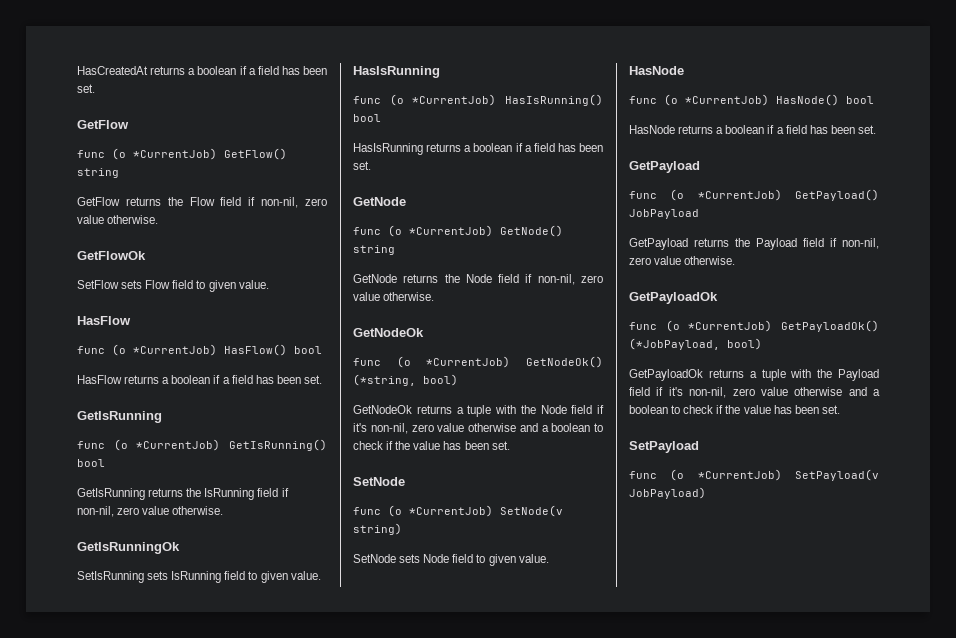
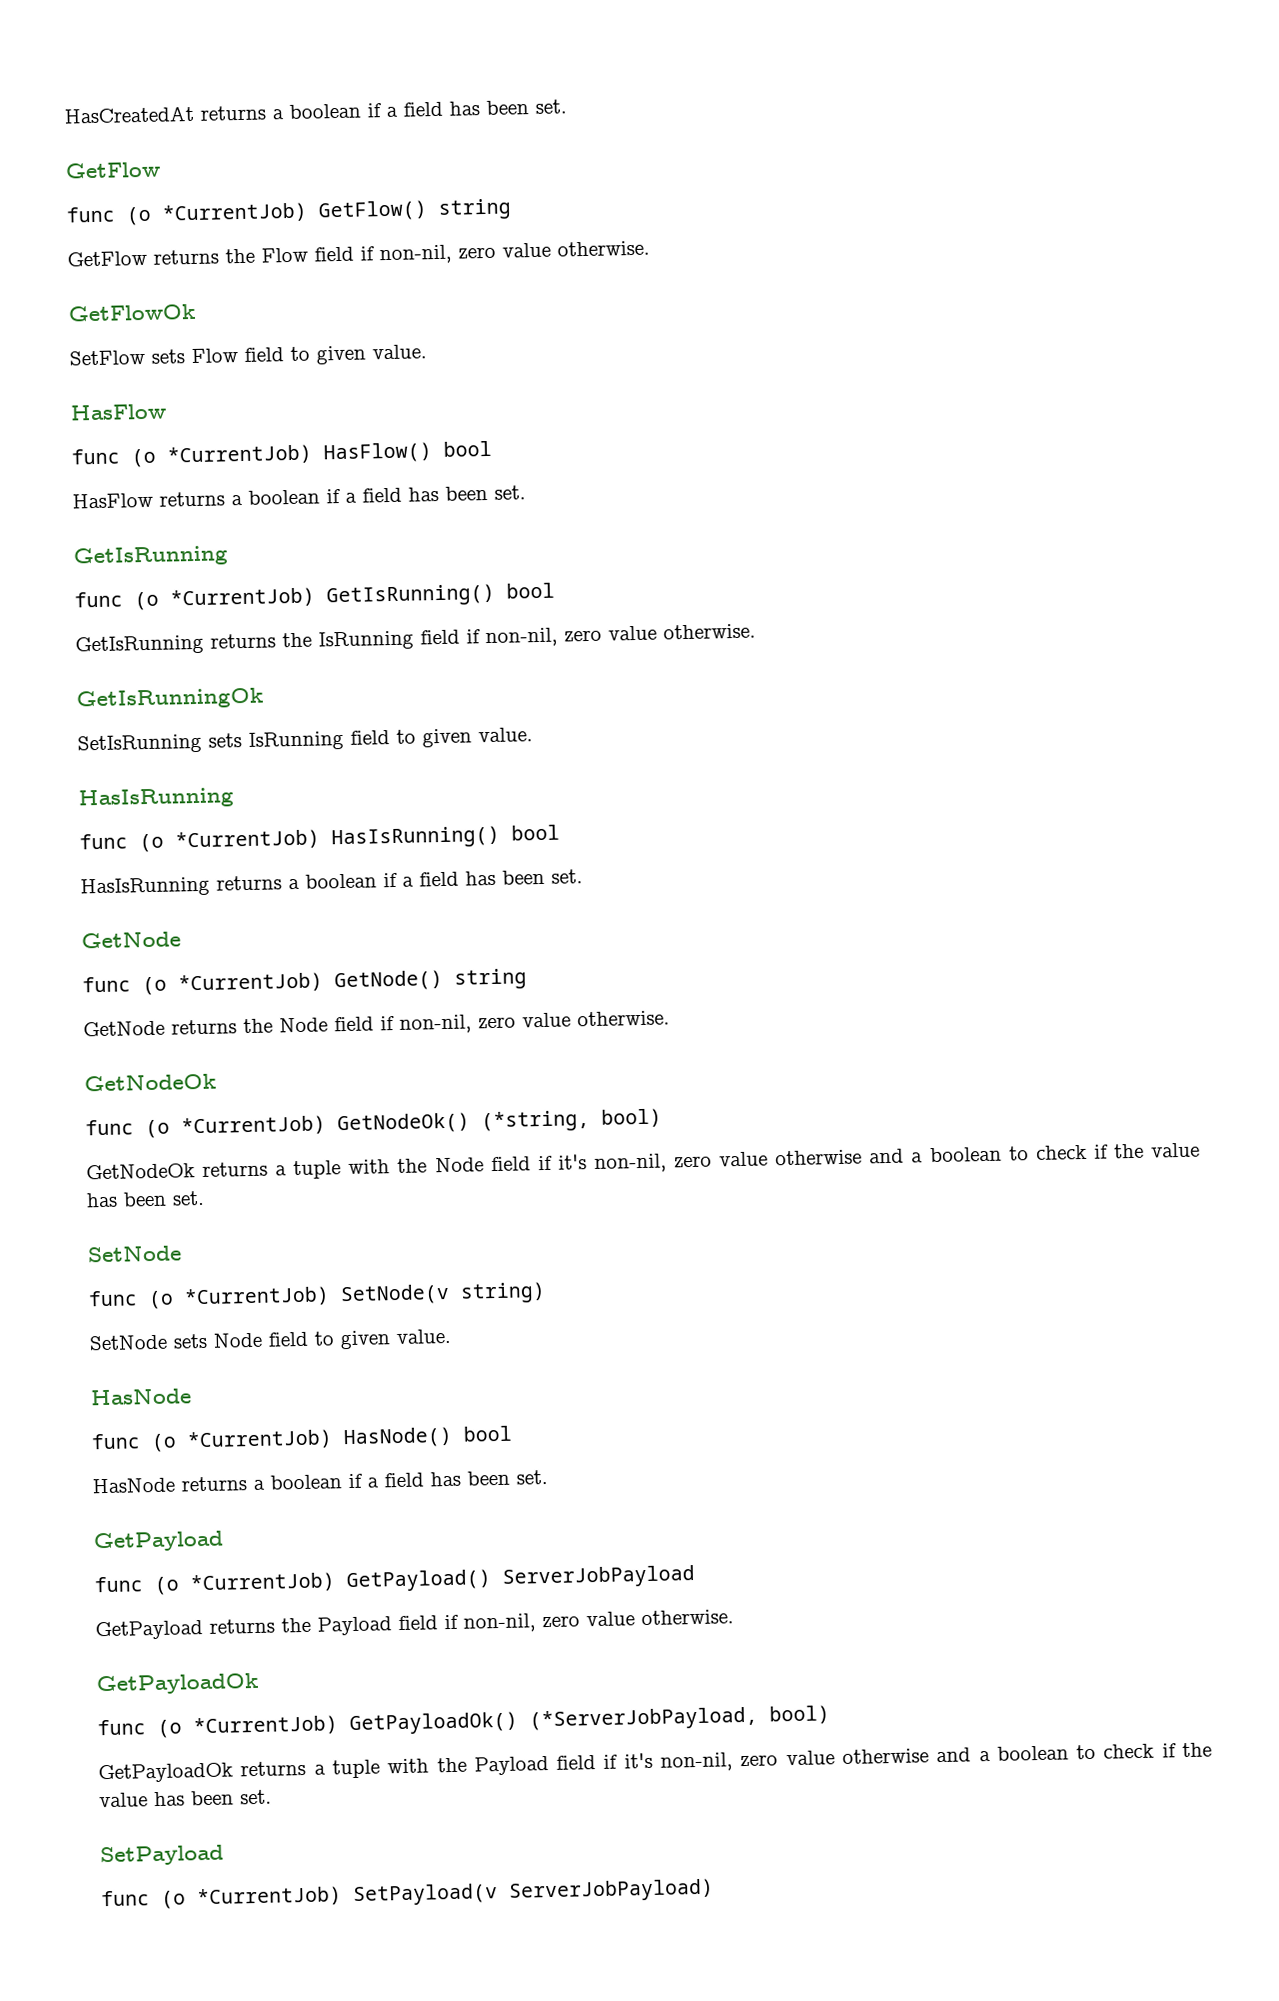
- func (o *CurrentJob) GetPayload() JobPayload
+ func (o *CurrentJob) GetPayload() ServerJobPayload
- func (o *CurrentJob) GetPayloadOk() (*JobPayload, bool)
+ func (o *CurrentJob) GetPayloadOk() (*ServerJobPayload, bool)
- func (o *CurrentJob) SetPayload(v JobPayload)
+ func (o *CurrentJob) SetPayload(v ServerJobPayload)

